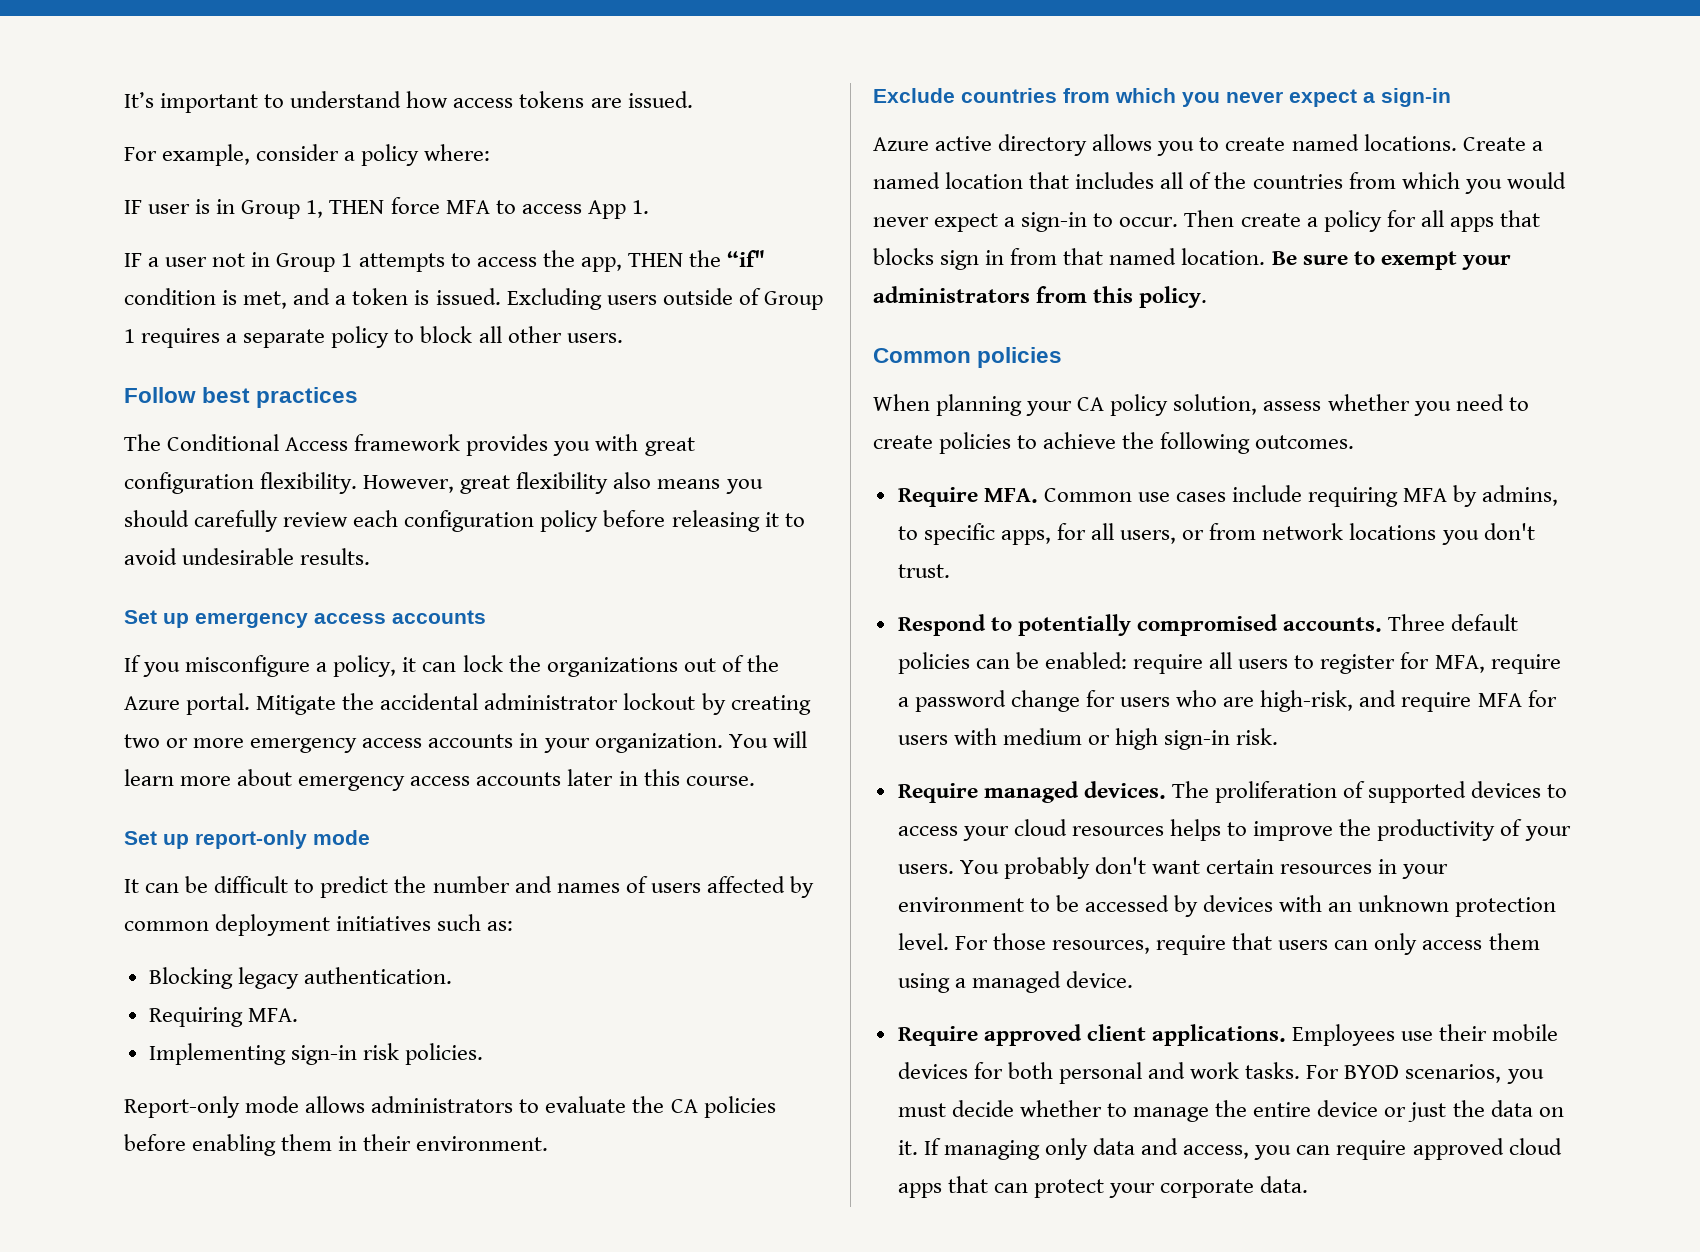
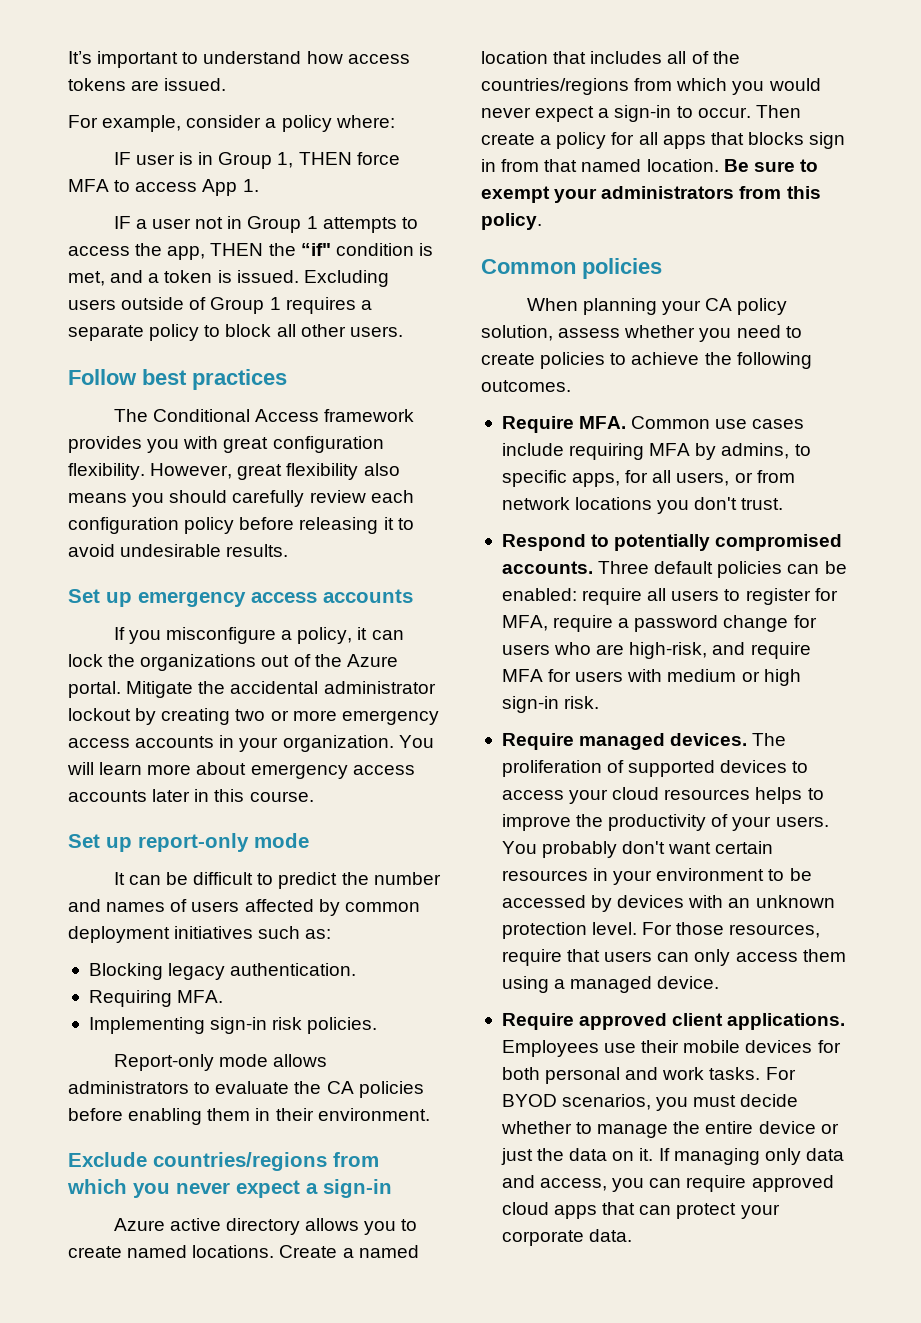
- Exclude countries from which you never expect a sign-in
+ Exclude countries/regions from which you never expect a sign-in
- Create a named location that includes all of the countries from which you would never expect a sign-in to occur.
+ Create a named location that includes all of the countries/regions from which you would never expect a sign-in to occur.

